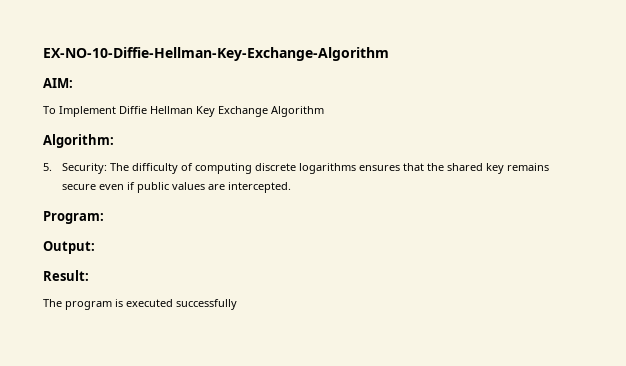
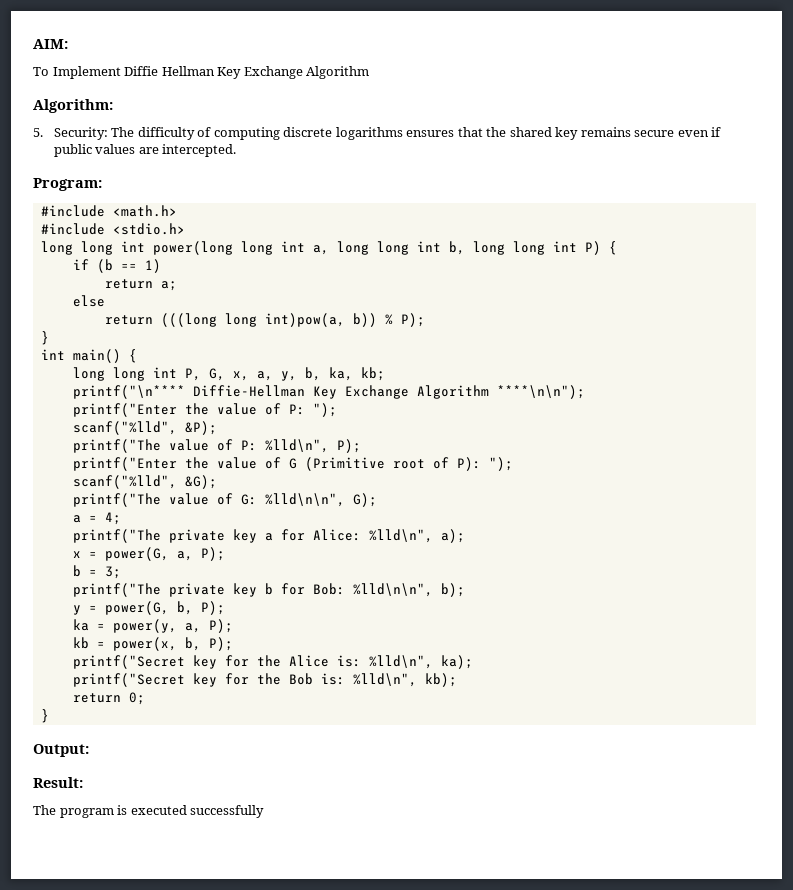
- EX-NO-10-Diffie-Hellman-Key-Exchange-Algorithm
+ #include <math.h>
+ #include <stdio.h>
+ long long int power(long long int a, long long int b, long long int P) {
+ if (b == 1)
+ return a;
+ else
+ return (((long long int)pow(a, b)) % P);
+ }
+ int main() {
+ long long int P, G, x, a, y, b, ka, kb;
+ printf("\n**** Diffie-Hellman Key Exchange Algorithm ****\n\n");
+ printf("Enter the value of P: ");
+ scanf("%lld", &P);
+ printf("The value of P: %lld\n", P);
+ printf("Enter the value of G (Primitive root of P): ");
+ scanf("%lld", &G);
+ printf("The value of G: %lld\n\n", G);
+ a = 4;
+ printf("The private key a for Alice: %lld\n", a);
+ x = power(G, a, P);
+ b = 3;
+ printf("The private key b for Bob: %lld\n\n", b);
+ y = power(G, b, P);
+ ka = power(y, a, P);
+ kb = power(x, b, P);
+ printf("Secret key for the Alice is: %lld\n", ka);
+ printf("Secret key for the Bob is: %lld\n", kb);
+ return 0;
+ }

